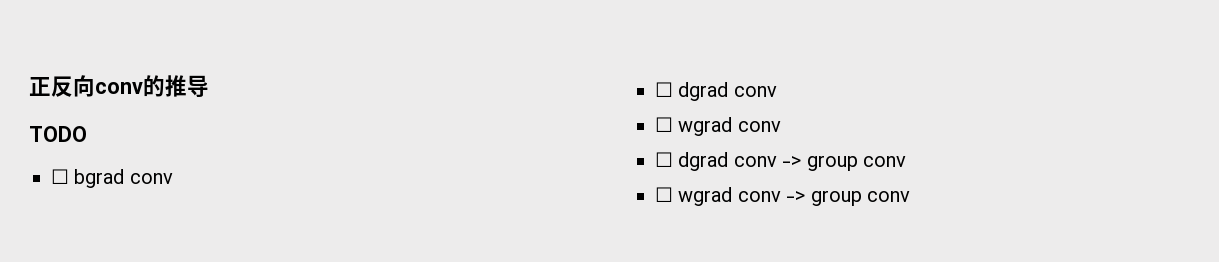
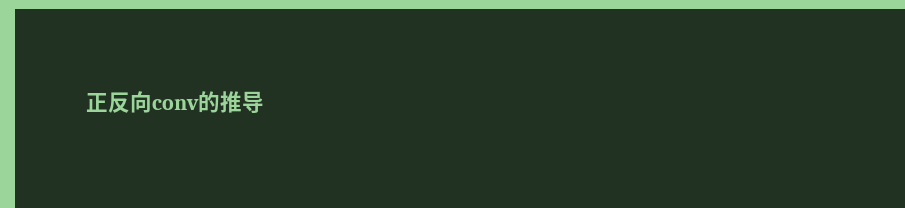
- TODO
- ☐ bgrad conv
- ☐ dgrad conv
- ☐ wgrad conv
- ☐ dgrad conv -> group conv
- ☐ wgrad conv -> group conv

